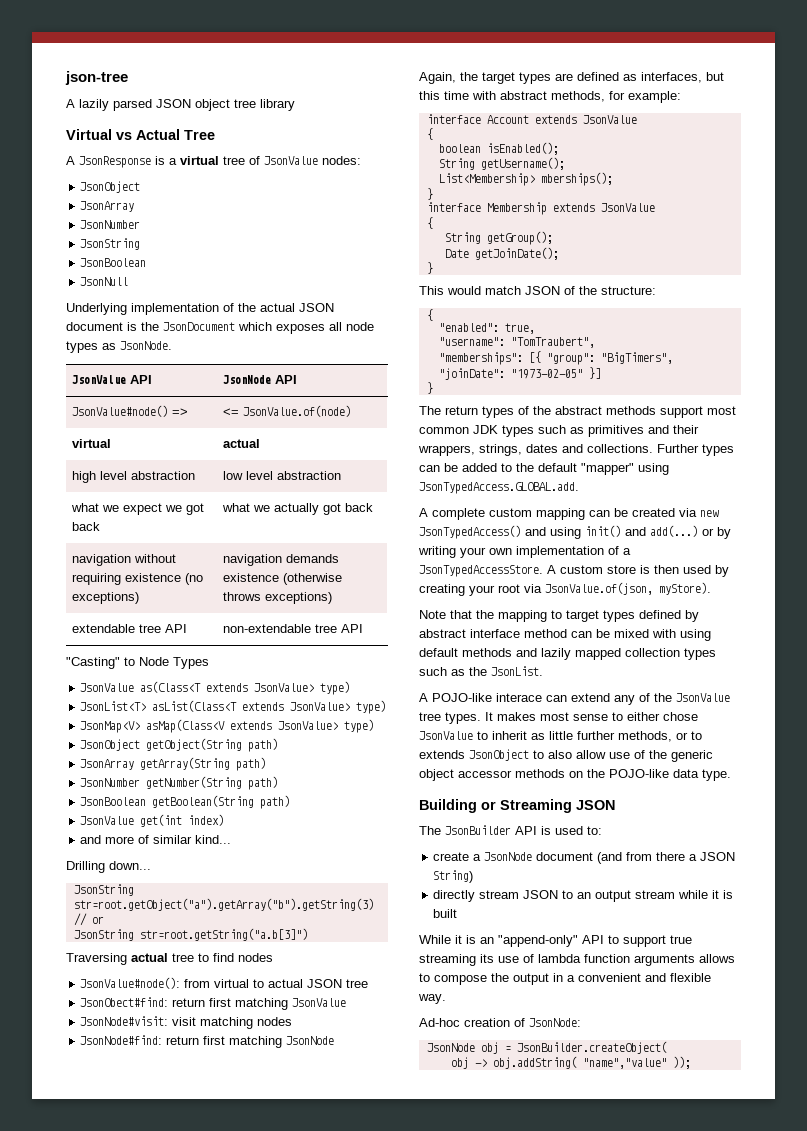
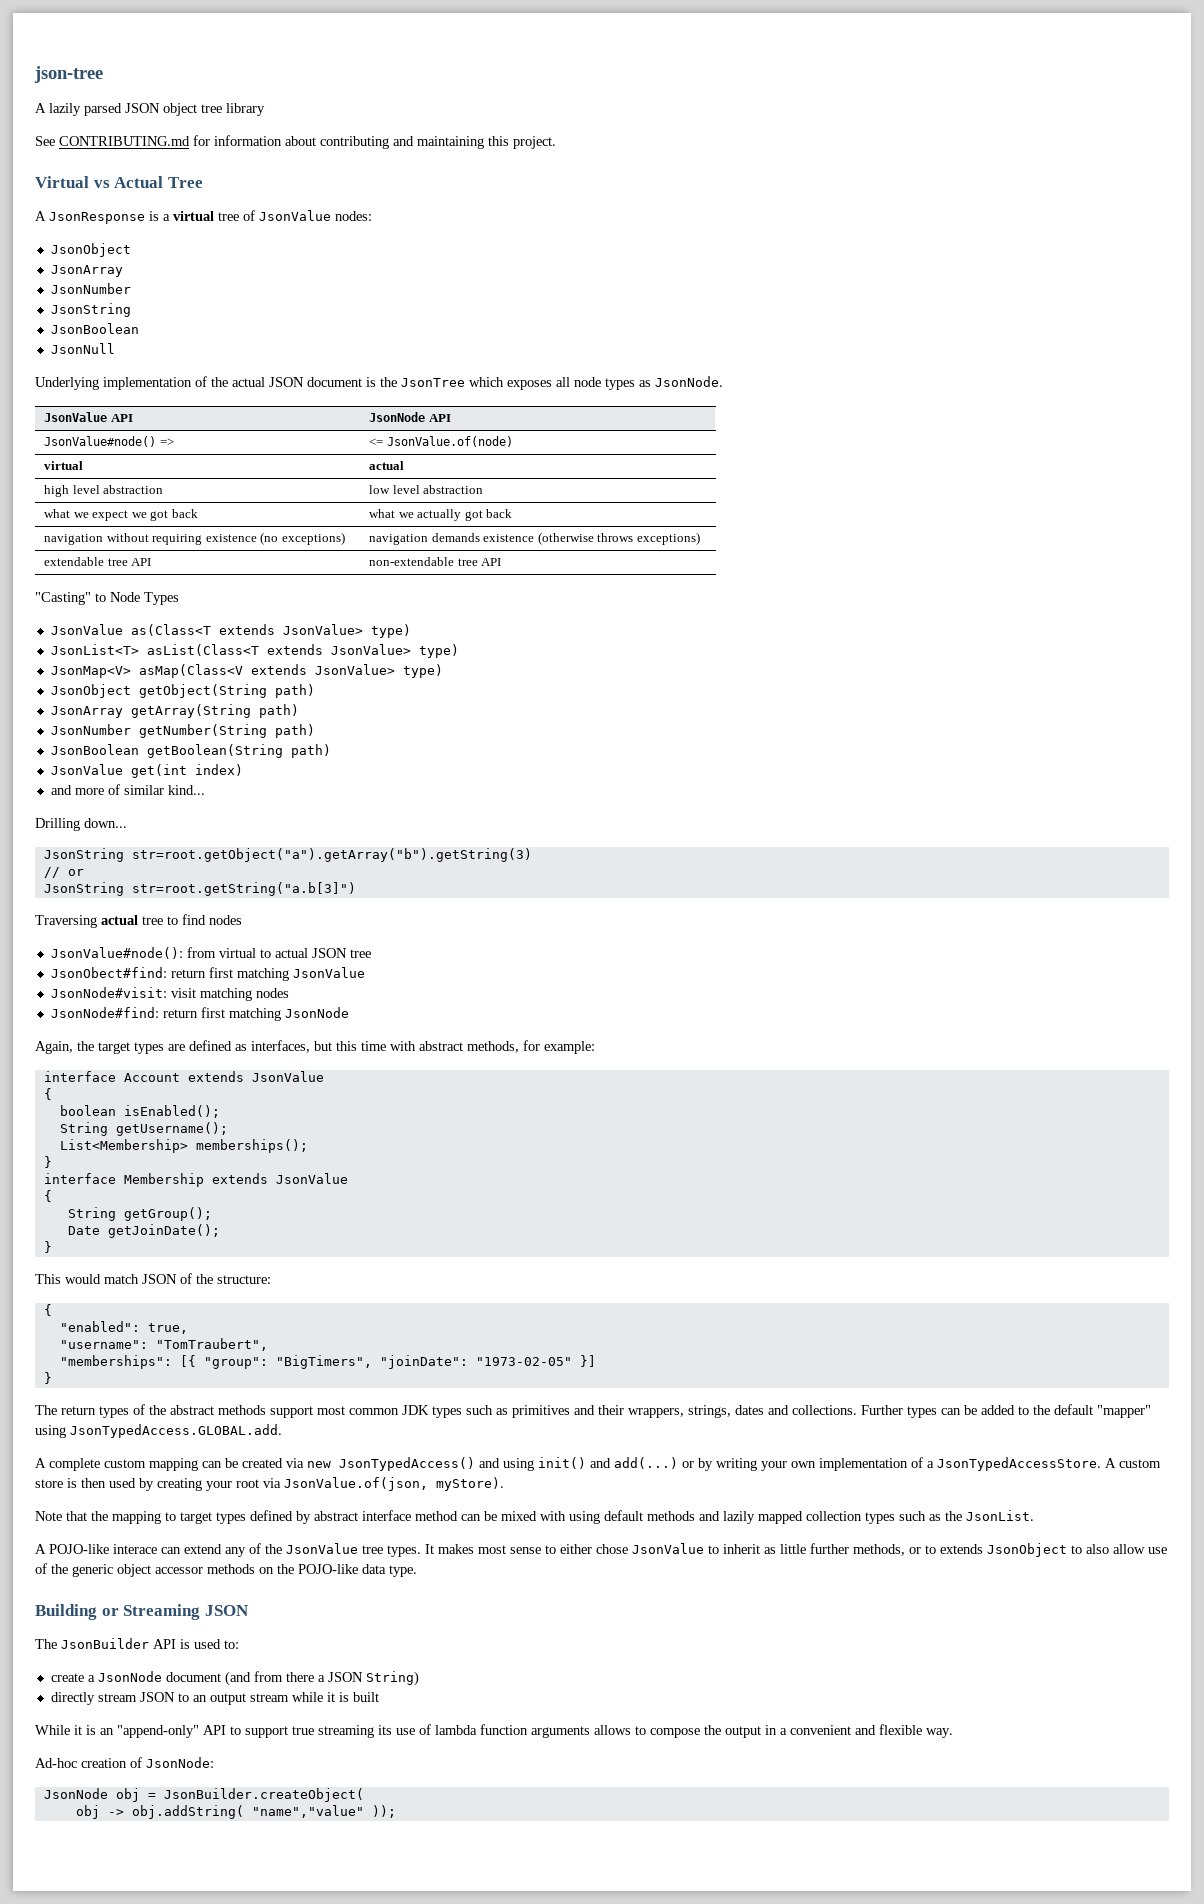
+ See CONTRIBUTING.md for information about contributing and maintaining this project.
- Underlying implementation of the actual JSON document is the JsonDocument which exposes all node types as JsonNode.
+ Underlying implementation of the actual JSON document is the JsonTree which exposes all node types as JsonNode.
- List<Membership> mberships();
+ List<Membership> memberships();

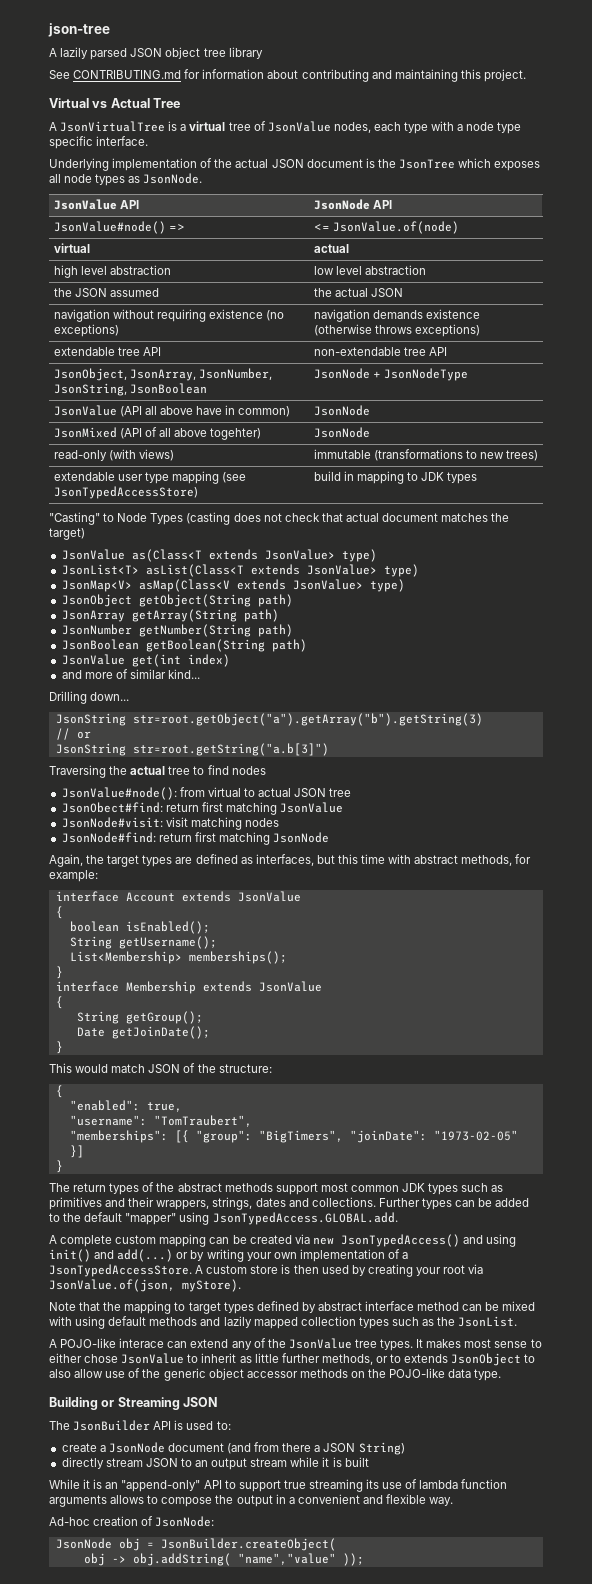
- A JsonResponse is a virtual tree of JsonValue nodes:
- JsonObject
- JsonArray
- JsonNumber
- JsonString
- JsonBoolean
- JsonNull
+ A JsonVirtualTree is a virtual tree of JsonValue nodes, each type with a node type specific interface.
- what we expect we got back | what we actually got back
+ the JSON assumed | the actual JSON
- "Casting" to Node Types
+ JsonObject, JsonArray, JsonNumber, JsonString, JsonBoolean | JsonNode + JsonNodeType
+ JsonValue (API all above have in common) | JsonNode
+ JsonMixed (API of all above togehter) | JsonNode
+ read-only (with views) | immutable (transformations to new trees)
+ extendable user type mapping (see JsonTypedAccessStore) | build in mapping to JDK types
+ "Casting" to Node Types (casting does not check that actual document matches the target)
- Traversing actual tree to find nodes
+ Traversing the actual tree to find nodes

